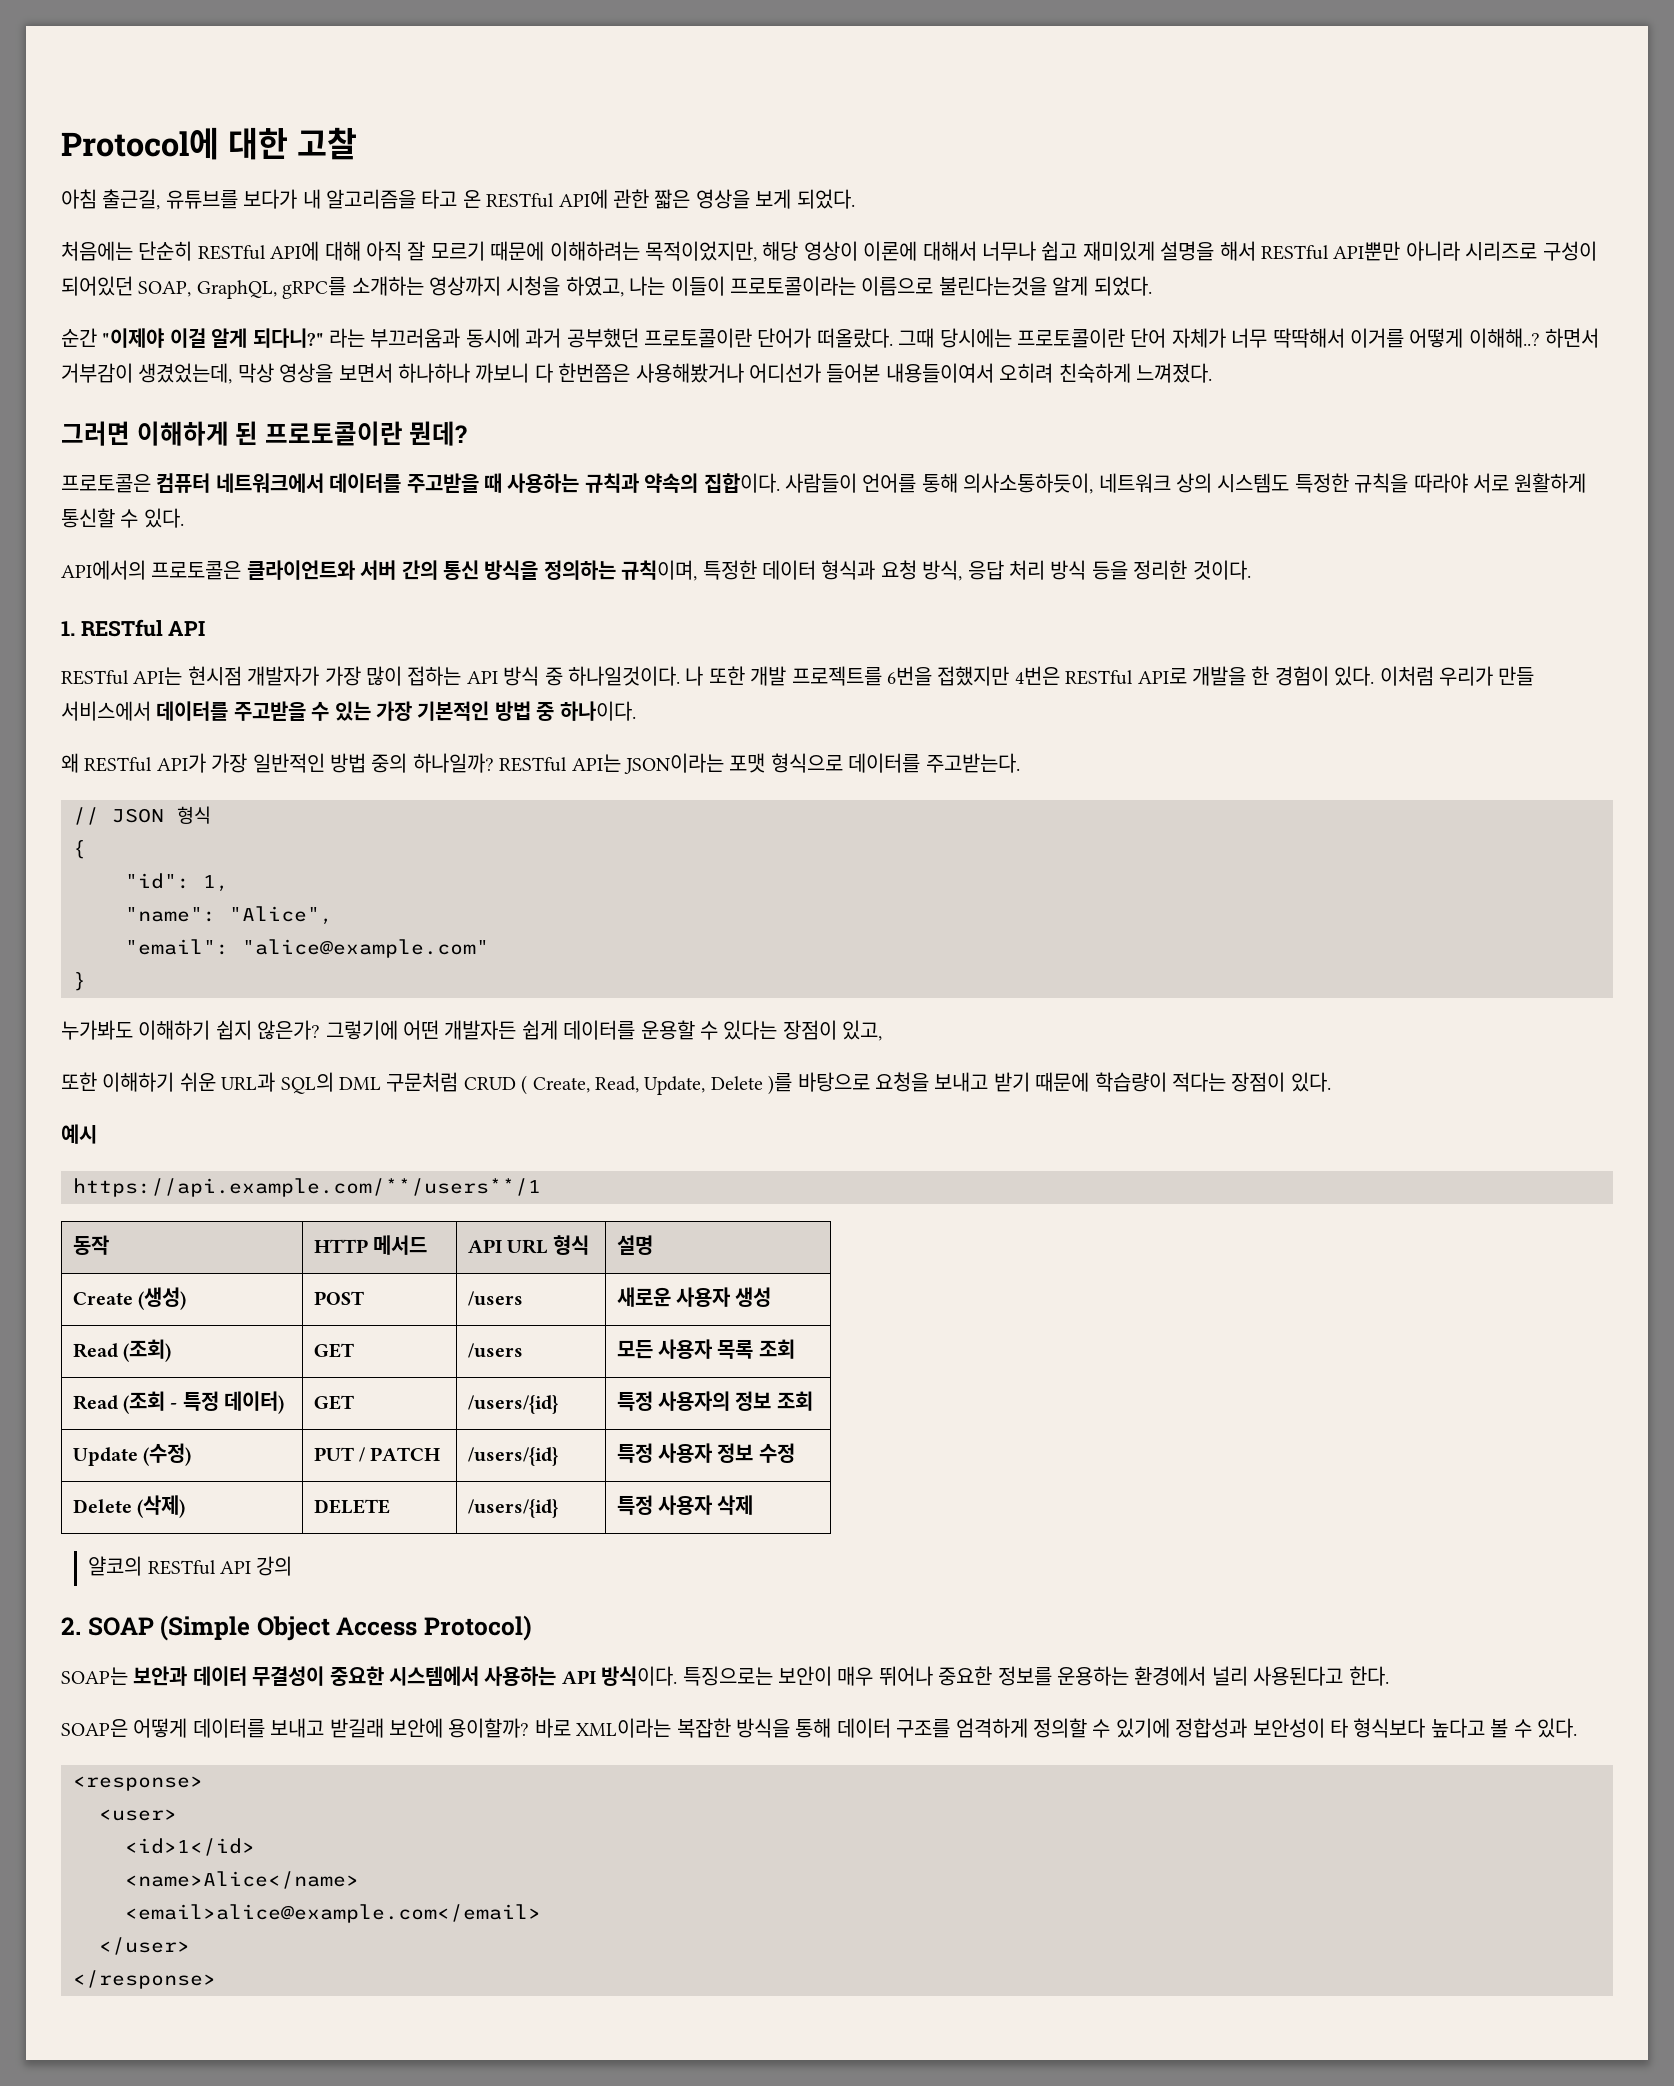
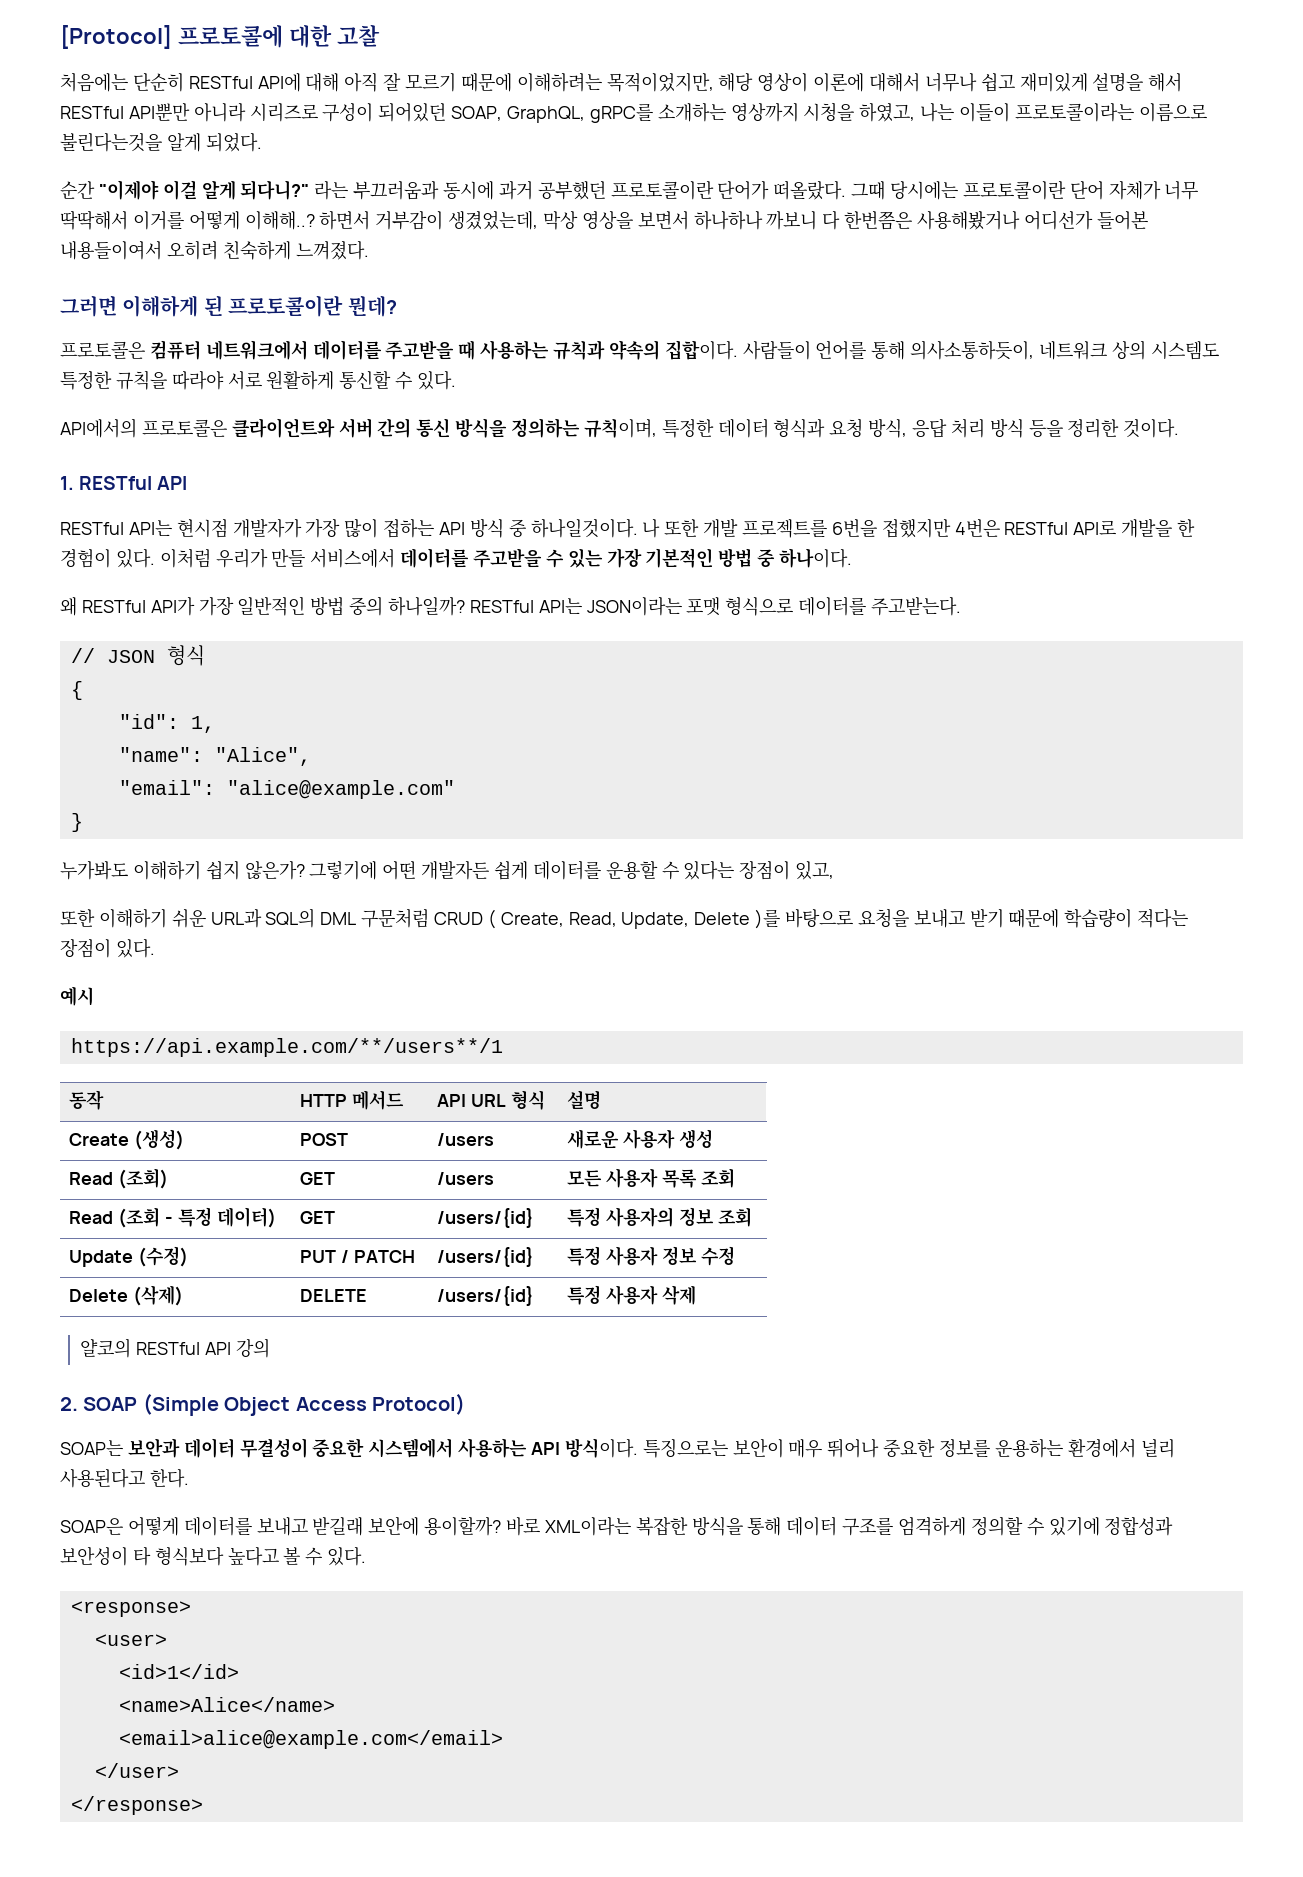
- Protocol에 대한 고찰
+ [Protocol] 프로토콜에 대한 고찰
- 아침 출근길, 유튜브를 보다가 내 알고리즘을 타고 온 RESTful API에 관한 짧은 영상을 보게 되었다.

